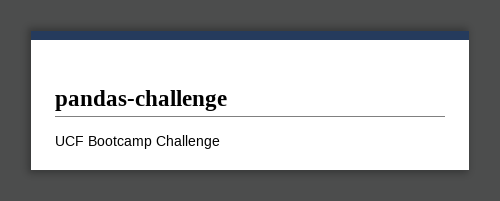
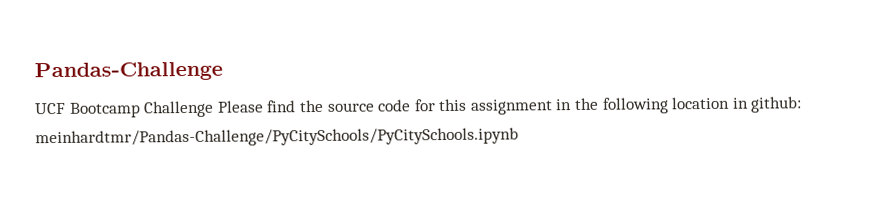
- pandas-challenge
+ Pandas-Challenge
- UCF Bootcamp Challenge
+ UCF Bootcamp Challenge Please find the source code for this assignment in the following location in github: meinhardtmr/Pandas-Challenge/PyCitySchools/PyCitySchools.ipynb

